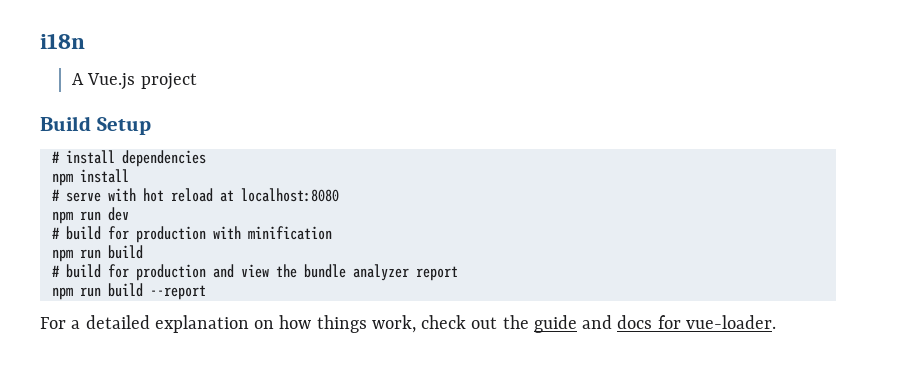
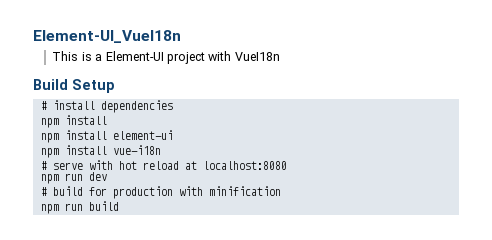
- i18n
- A Vue.js project
+ Element-UI_VueI18n
+ This is a Element-UI project with VueI18n
+ npm install element-ui
+ npm install vue-i18n
- # build for production and view the bundle analyzer report
- npm run build --report
- For a detailed explanation on how things work, check out the guide and docs for vue-loader.

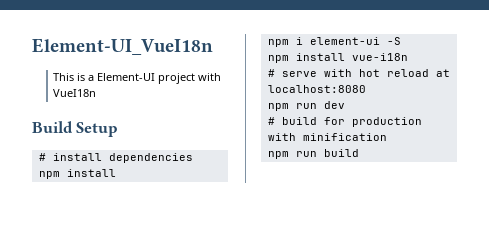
- npm install element-ui
+ npm i element-ui -S

